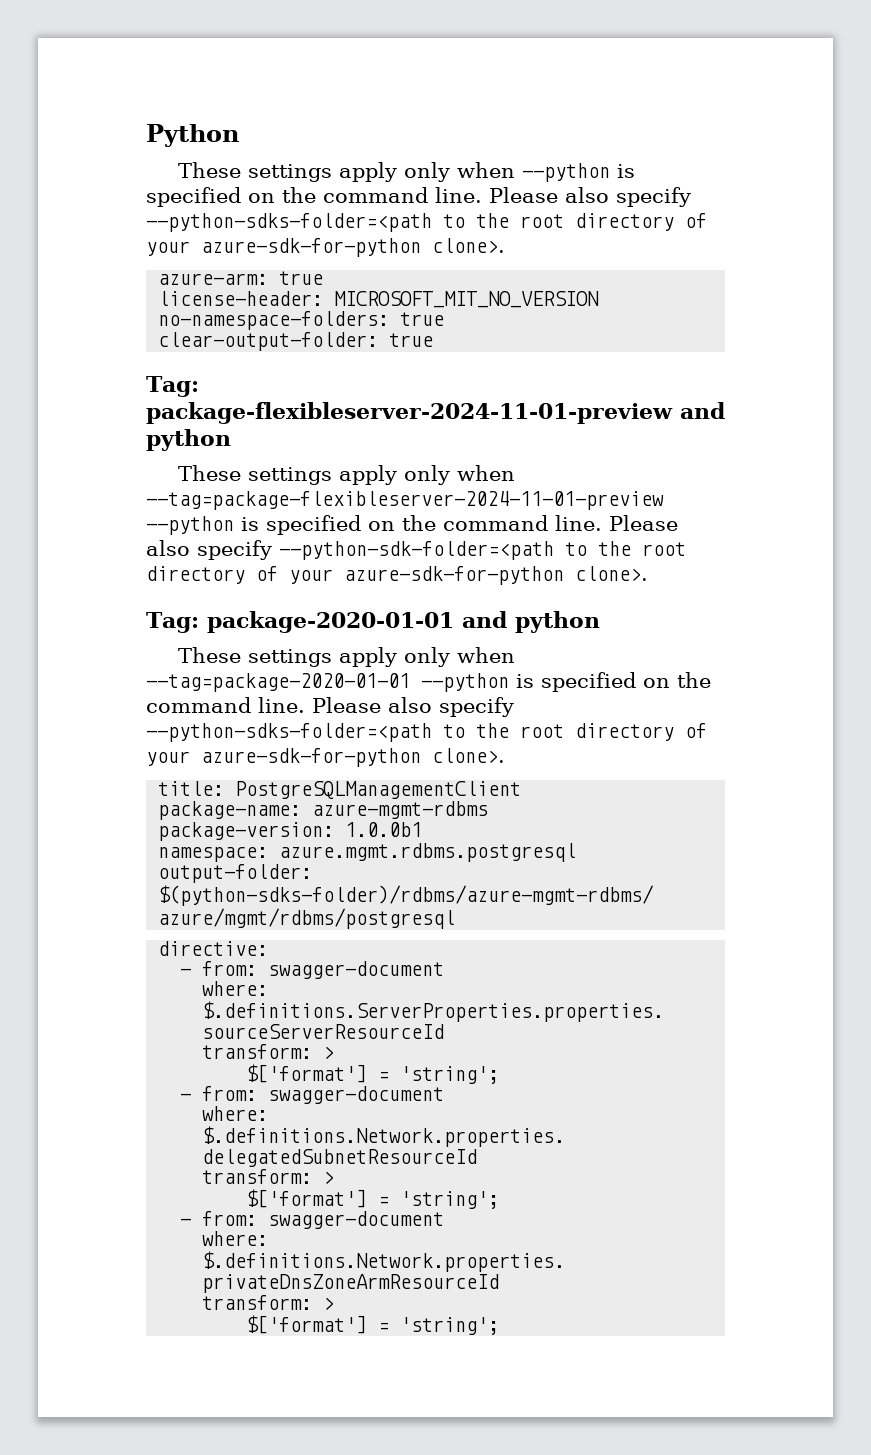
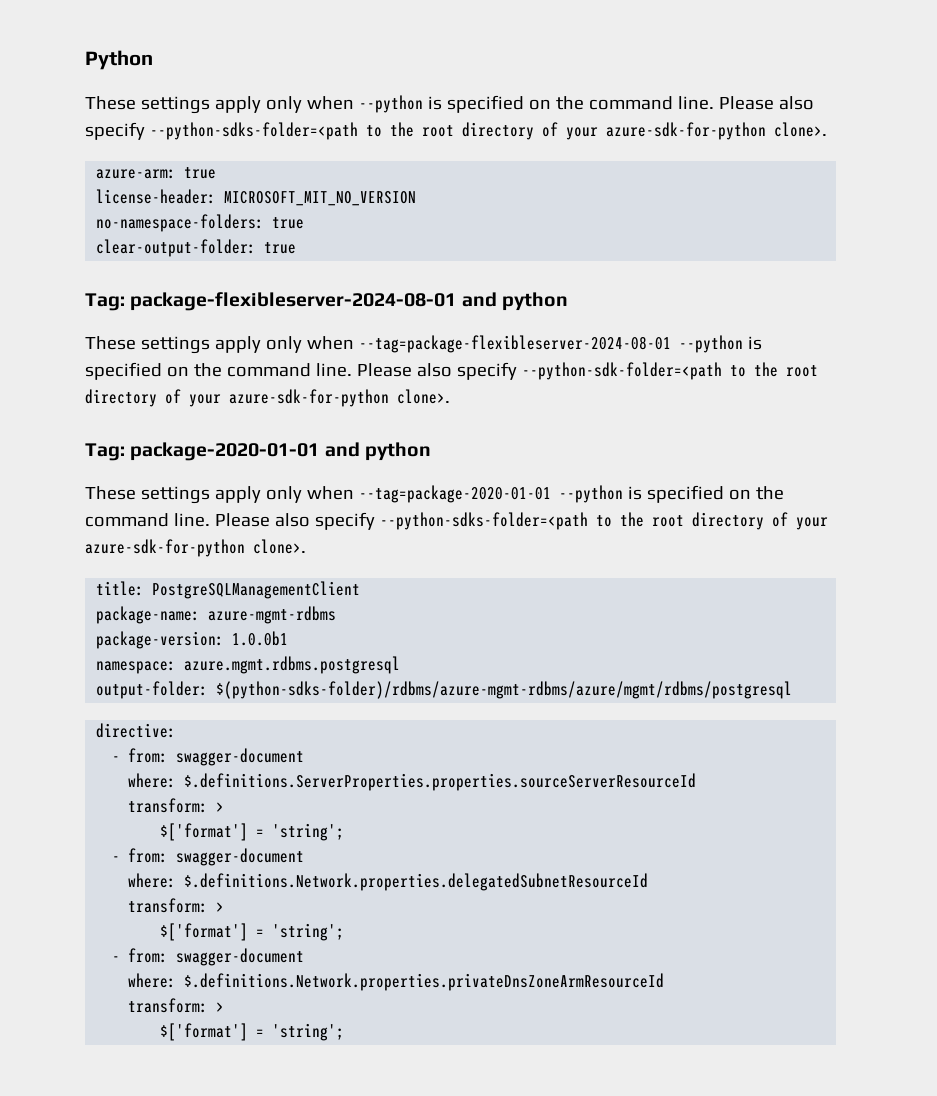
- Tag: package-flexibleserver-2024-11-01-preview and python
- These settings apply only when --tag=package-flexibleserver-2024-11-01-preview --python is specified on the command line.
+ Tag: package-flexibleserver-2024-08-01 and python
+ These settings apply only when --tag=package-flexibleserver-2024-08-01 --python is specified on the command line.

